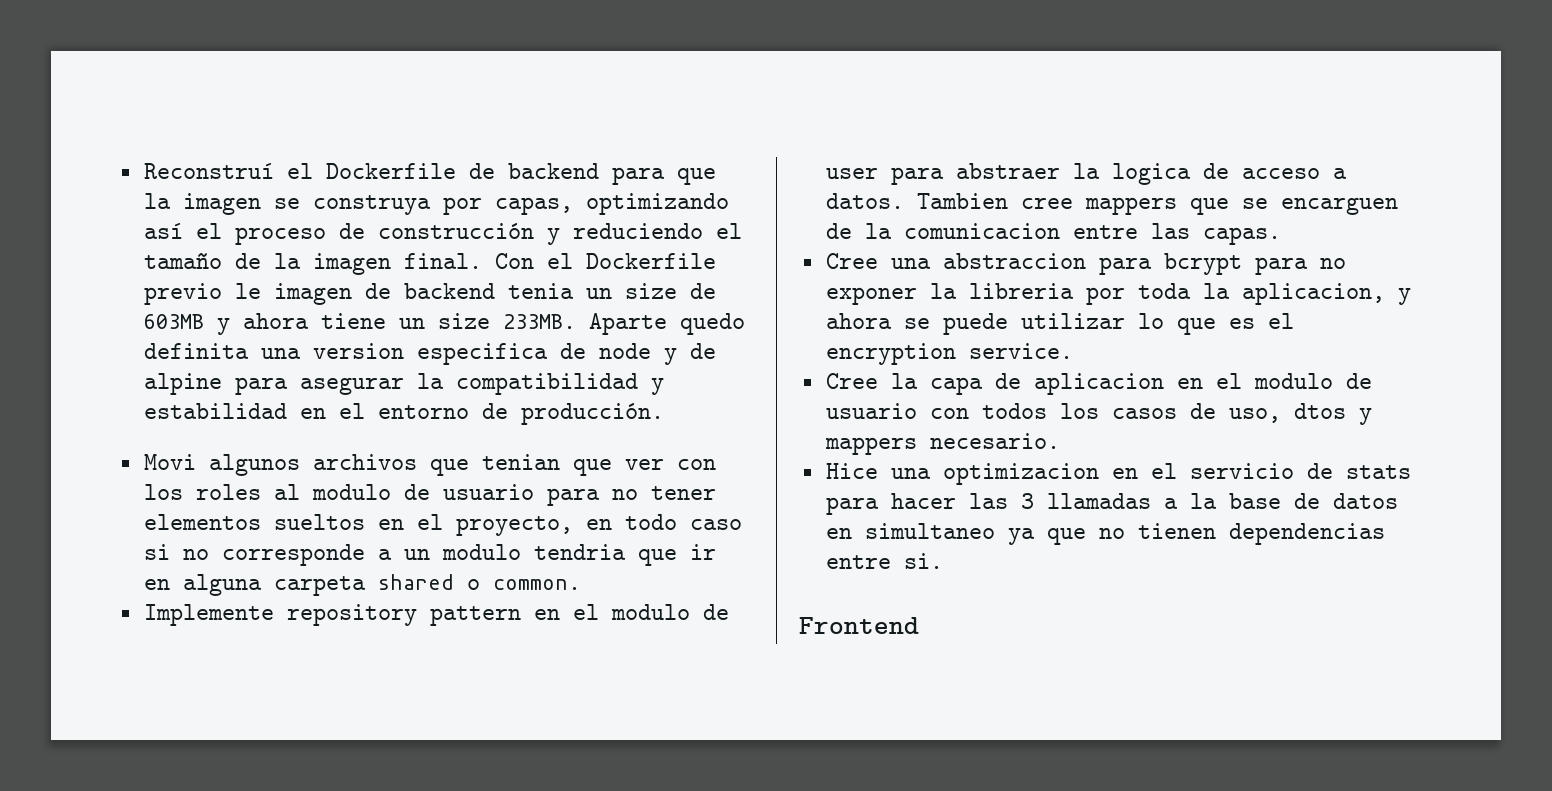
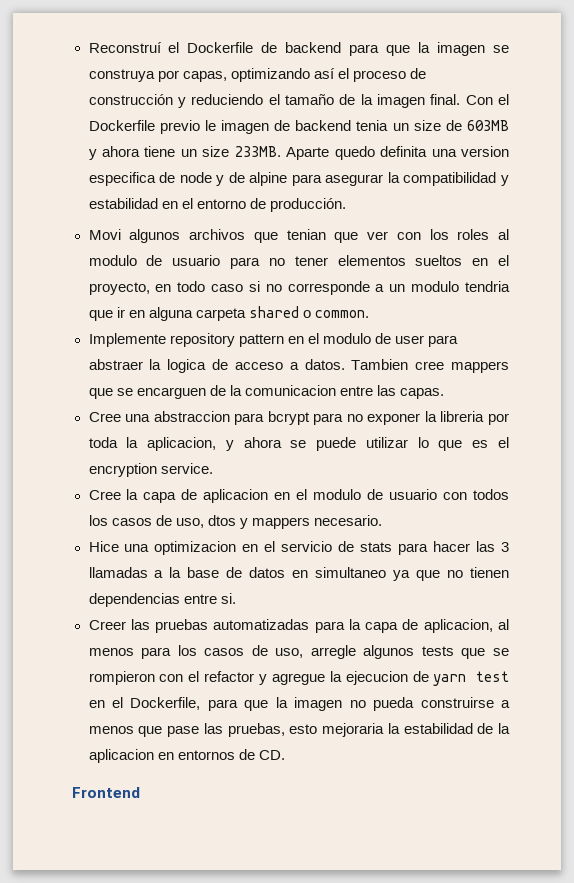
+ Creer las pruebas automatizadas para la capa de aplicacion, al menos para los casos de uso, arregle algunos tests que se rompieron con el refactor y agregue la ejecucion de yarn test en el Dockerfile, para que la imagen no pueda construirse a menos que pase las pruebas, esto mejoraria la estabilidad de la aplicacion en entornos de CD.

